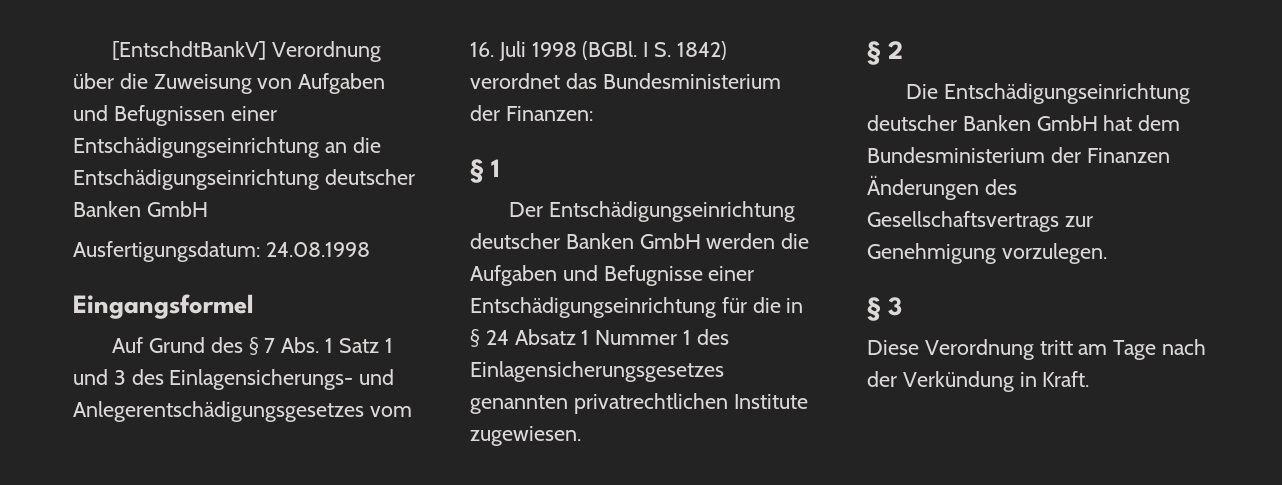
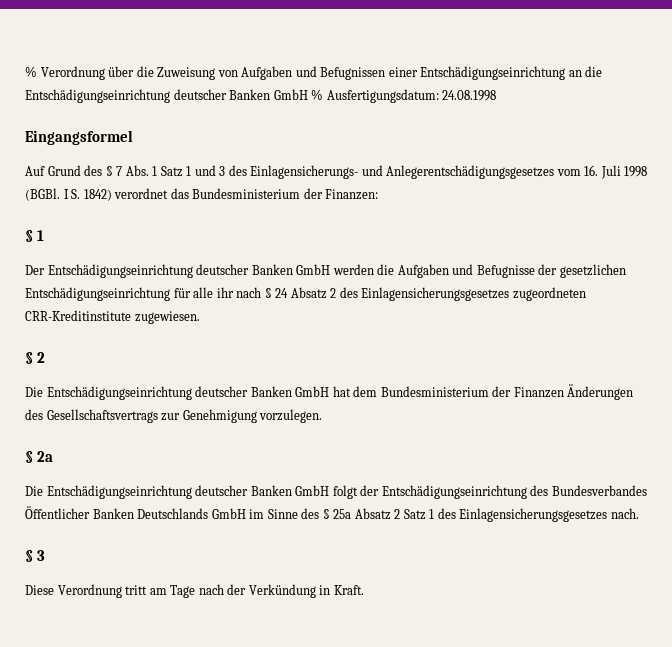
- [EntschdtBankV] Verordnung über die Zuweisung von Aufgaben und Befugnissen einer Entschädigungseinrichtung an die Entschädigungseinrichtung deutscher Banken GmbH
- Ausfertigungsdatum: 24.08.1998
+ % Verordnung über die Zuweisung von Aufgaben und Befugnissen einer Entschädigungseinrichtung an die Entschädigungseinrichtung deutscher Banken GmbH % Ausfertigungsdatum: 24.08.1998
- Der Entschädigungseinrichtung deutscher Banken GmbH werden die Aufgaben und Befugnisse einer Entschädigungseinrichtung für die in § 24 Absatz 1 Nummer 1 des Einlagensicherungsgesetzes genannten privatrechtlichen Institute zugewiesen.
+ Der Entschädigungseinrichtung deutscher Banken GmbH werden die Aufgaben und Befugnisse der gesetzlichen Entschädigungseinrichtung für alle ihr nach § 24 Absatz 2 des Einlagensicherungsgesetzes zugeordneten CRR-Kreditinstitute zugewiesen.
+ § 2a
+ Die Entschädigungseinrichtung deutscher Banken GmbH folgt der Entschädigungseinrichtung des Bundesverbandes Öffentlicher Banken Deutschlands GmbH im Sinne des § 25a Absatz 2 Satz 1 des Einlagensicherungsgesetzes nach.

